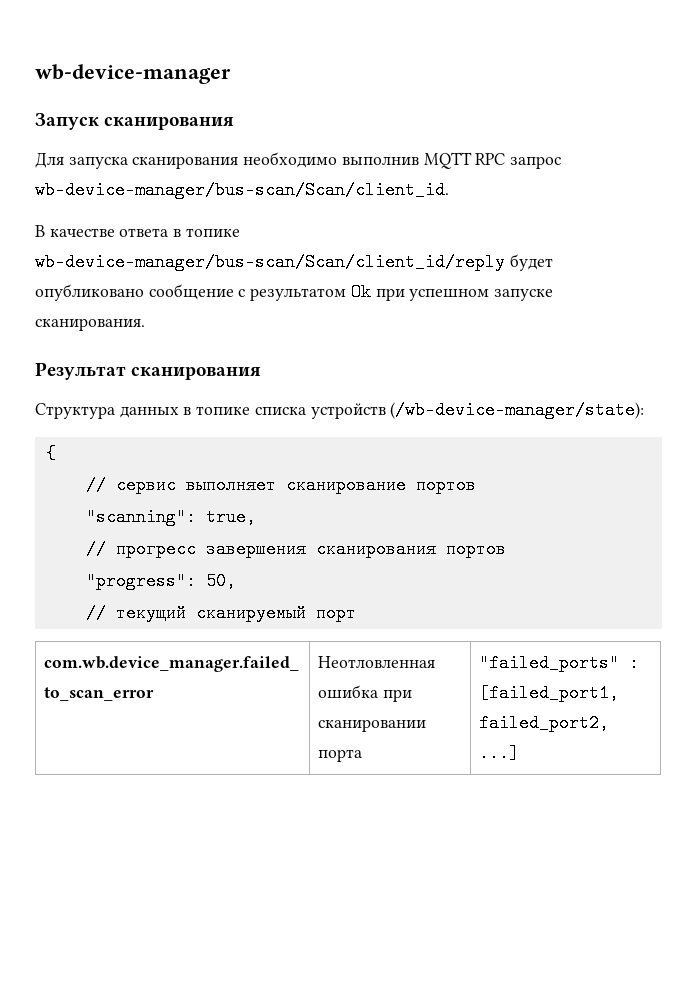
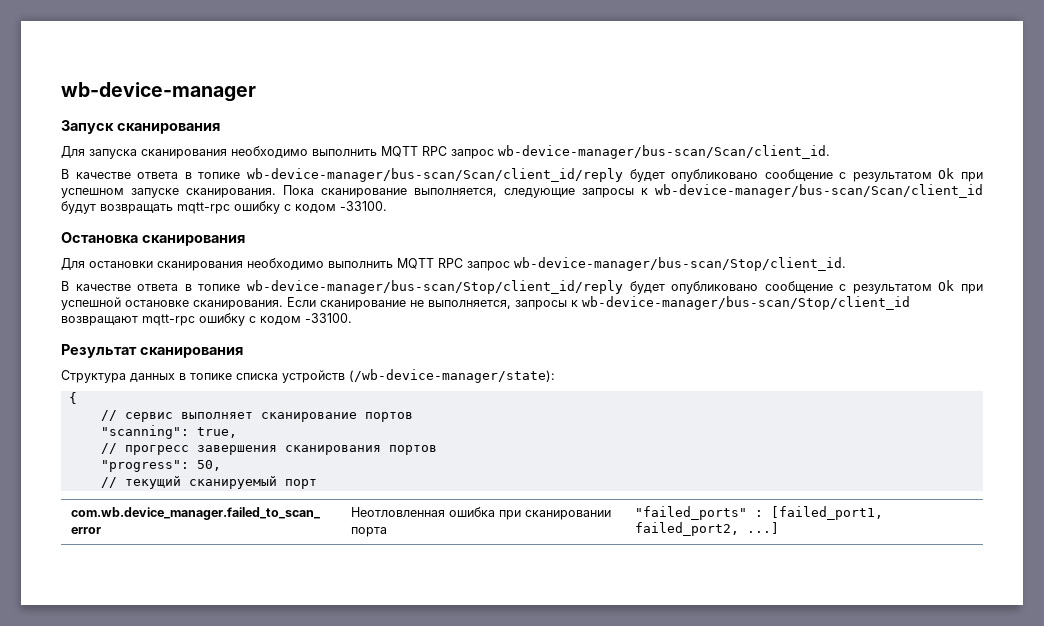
- Для запуска сканирования необходимо выполнив MQTT RPC запрос wb-device-manager/bus-scan/Scan/client_id.
+ Для запуска сканирования необходимо выполнить MQTT RPC запрос wb-device-manager/bus-scan/Scan/client_id.
+ Пока сканирование выполняется, следующие запросы к wb-device-manager/bus-scan/Scan/client_id будут возвращать mqtt-rpc ошибку с кодом -33100.
+ Остановка сканирования
+ Для остановки сканирования необходимо выполнить MQTT RPC запрос wb-device-manager/bus-scan/Stop/client_id.
+ В качестве ответа в топике wb-device-manager/bus-scan/Stop/client_id/reply будет опубликовано сообщение c результатом Ok при успешной остановке сканирования. Если сканирование не выполняется, запросы к wb-device-manager/bus-scan/Stop/client_id возвращают mqtt-rpc ошибку с кодом -33100.

